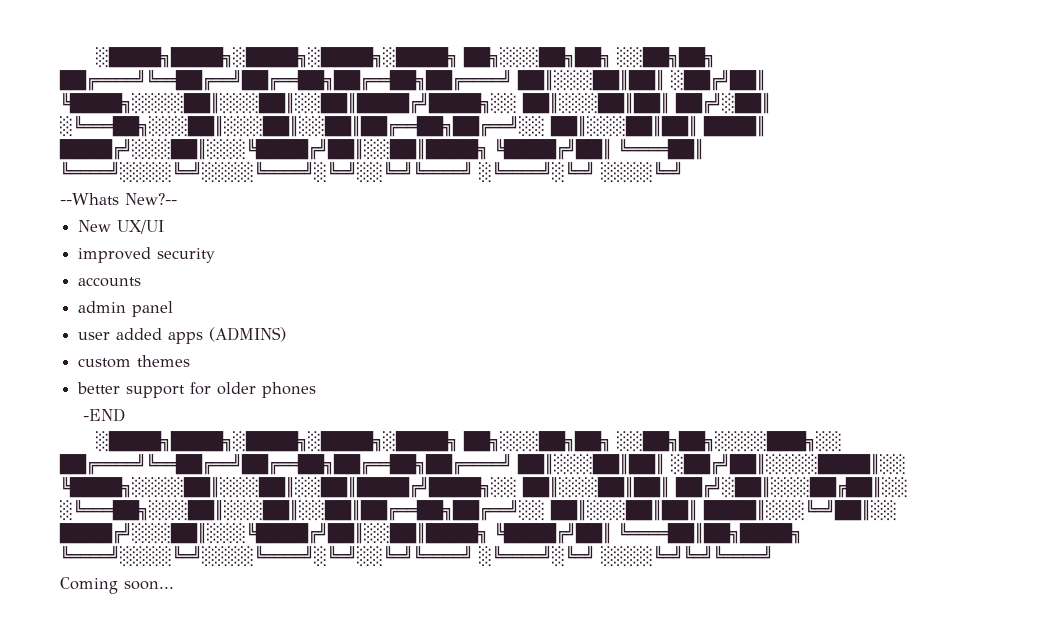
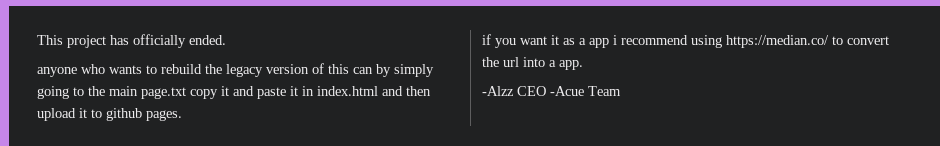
- ░████╗████╗░████╗░████╗░████╗ ██╗░░░██╗██╗ ░░██╗██╗ ██╔════╝╚══██╔══╝██╔══██╗██╔══██╗██╔════╝ ██║░░░██║██║ ░██╔╝██║ ╚████╗░░░░██║░░░██║░░██║████╔╝████╗░░ ██║░░░██║██║ ██╔╝░██║ ░╚═══██╗░░░██║░░░██║░░██║██╔══██╗██╔══╝░░ ██║░░░██║██║ ████║ ████╔╝░░░██║░░░╚████╔╝██║░░██║████╗ ╚████╔╝██║ ╚════██║ ╚════╝░░░░╚═╝░░░░╚════╝░╚═╝░░╚═╝╚════╝ ░╚════╝░╚═╝ ░░░░╚═╝
- --Whats New?--
- New UX/UI
- improved security
- accounts
- admin panel
- user added apps (ADMINS)
- custom themes
- better support for older phones
- -END
- ░████╗████╗░████╗░████╗░████╗ ██╗░░░██╗██╗ ░░██╗██╗░░░░███╗░░ ██╔════╝╚══██╔══╝██╔══██╗██╔══██╗██╔════╝ ██║░░░██║██║ ░██╔╝██║░░░░████║░░ ╚████╗░░░░██║░░░██║░░██║████╔╝████╗░░ ██║░░░██║██║ ██╔╝░██║░░░██╔██║░░ ░╚═══██╗░░░██║░░░██║░░██║██╔══██╗██╔══╝░░ ██║░░░██║██║ ████║░░░╚═╝██║░░ ████╔╝░░░██║░░░╚████╔╝██║░░██║████╗ ╚████╔╝██║ ╚════██║██╗████╗ ╚════╝░░░░╚═╝░░░░╚════╝░╚═╝░░╚═╝╚════╝ ░╚════╝░╚═╝ ░░░░╚═╝╚═╝╚════╝
- Coming soon...
+ This project has officially ended.
+ anyone who wants to rebuild the legacy version of this can by simply going to the main page.txt copy it and paste it in index.html and then upload it to github pages.
+ if you want it as a app i recommend using https://median.co/ to convert the url into a app.
+ -Alzz CEO -Acue Team

